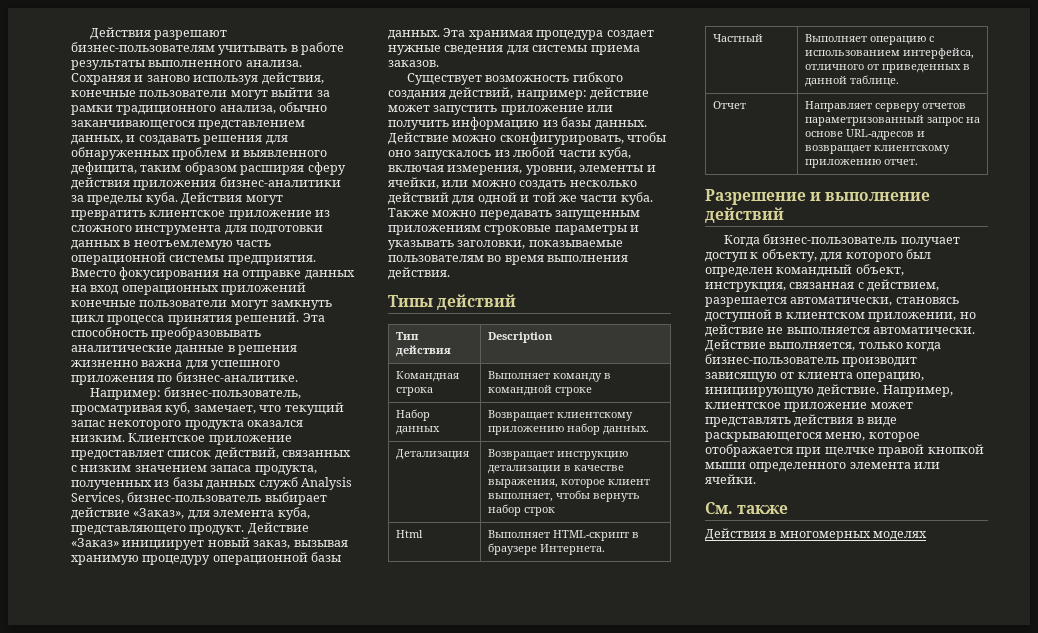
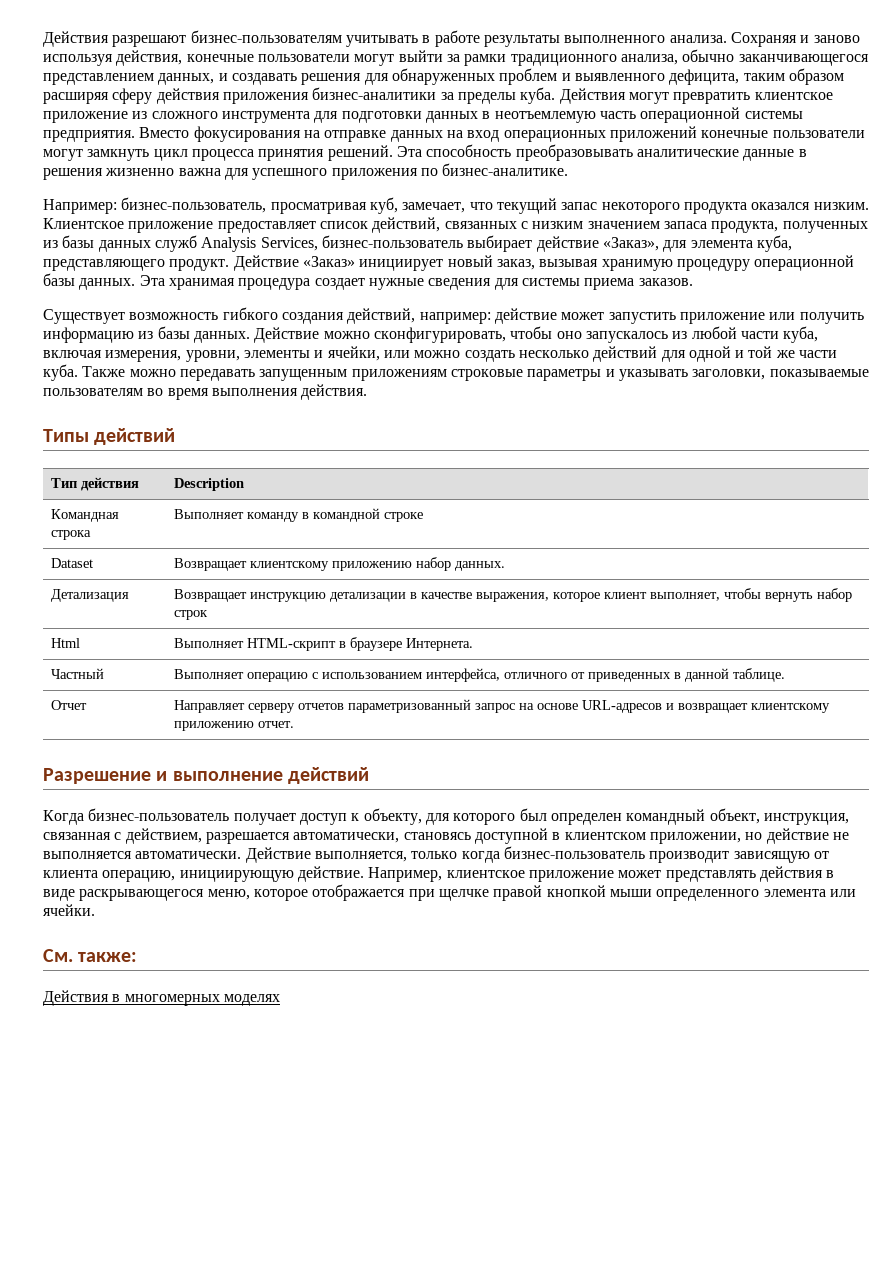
- Набор данных | Возвращает клиентскому приложению набор данных.
+ Dataset | Возвращает клиентскому приложению набор данных.
- См. также
+ См. также:

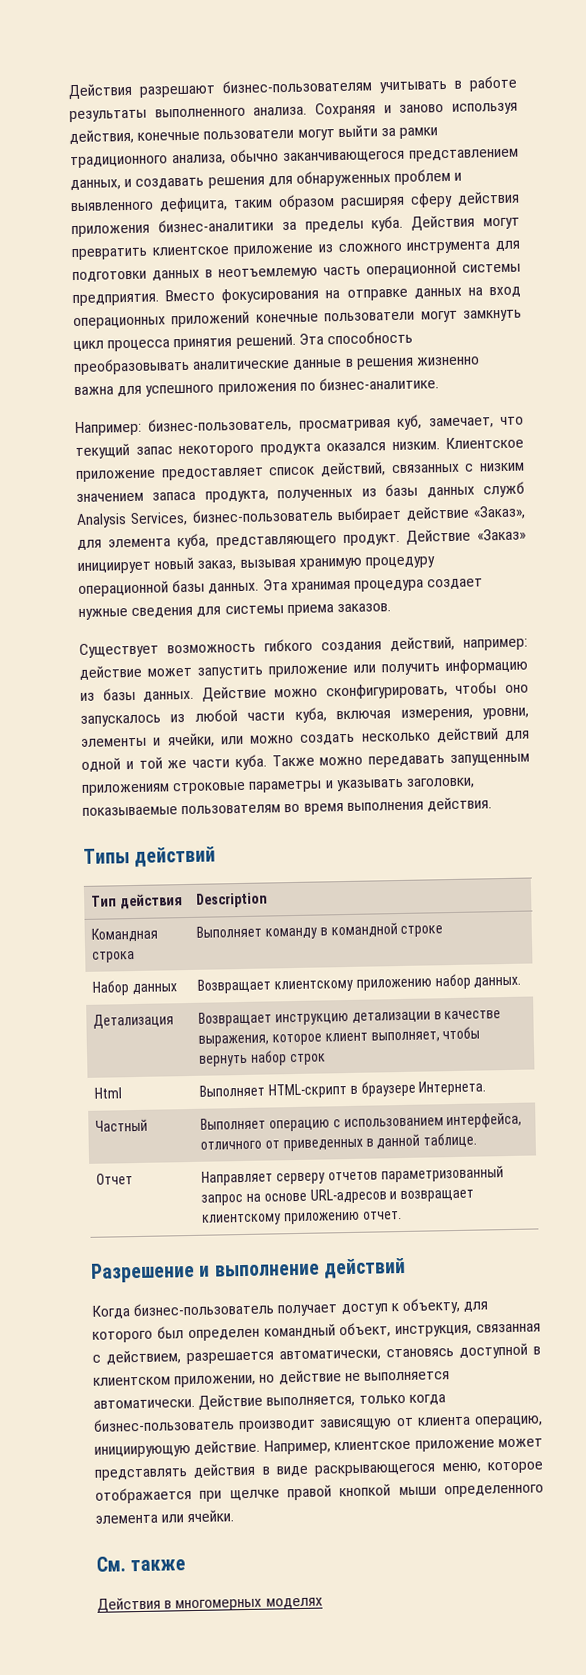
- Dataset | Возвращает клиентскому приложению набор данных.
+ Набор данных | Возвращает клиентскому приложению набор данных.
- См. также:
+ См. также

